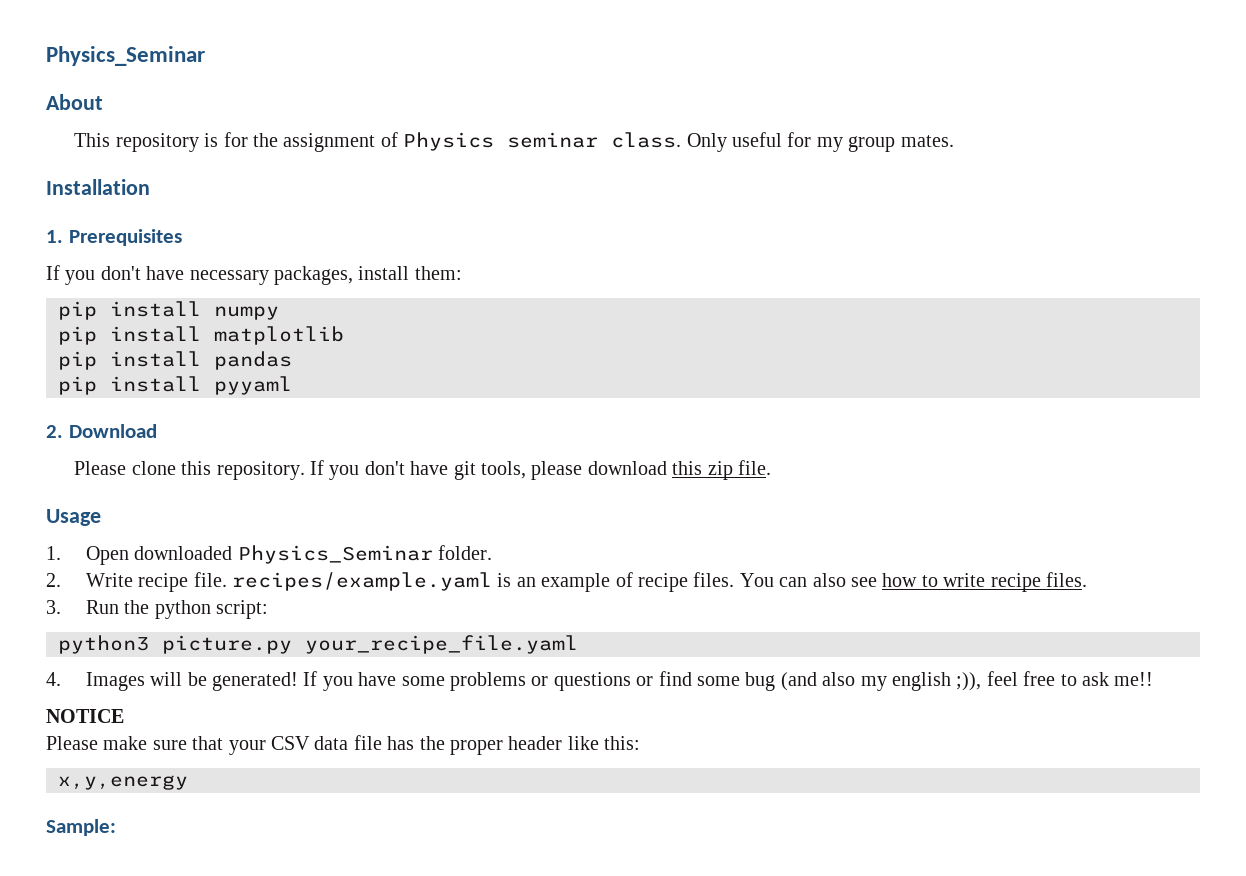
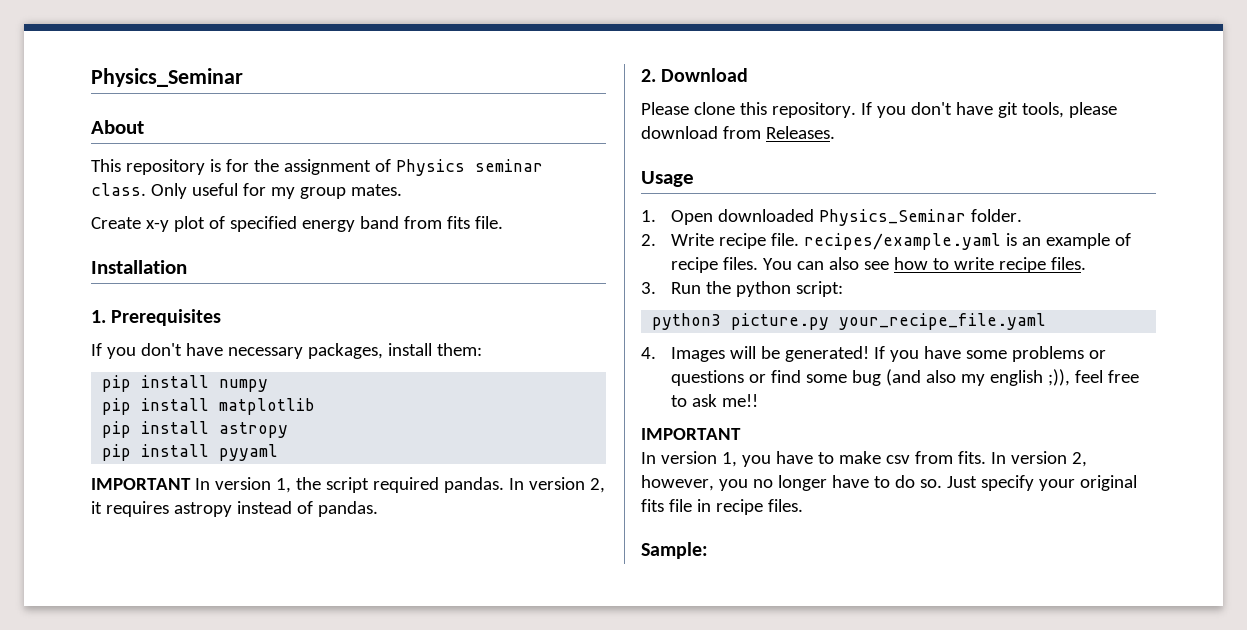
+ Create x-y plot of specified energy band from fits file.
- pip install pandas
+ pip install astropy
+ IMPORTANT In version 1, the script required pandas. In version 2, it requires astropy instead of pandas.
- If you don't have git tools, please download this zip file.
+ If you don't have git tools, please download from Releases.
  If you have some problems or questions or find some bug (and also my english ;)), feel free to ask me!!
- NOTICE
- Please make sure that your CSV data file has the proper header like this:
- x,y,energy
+ IMPORTANT
+ In version 1, you have to make csv from fits. In version 2, however, you no longer have to do so. Just specify your original fits file in recipe files.

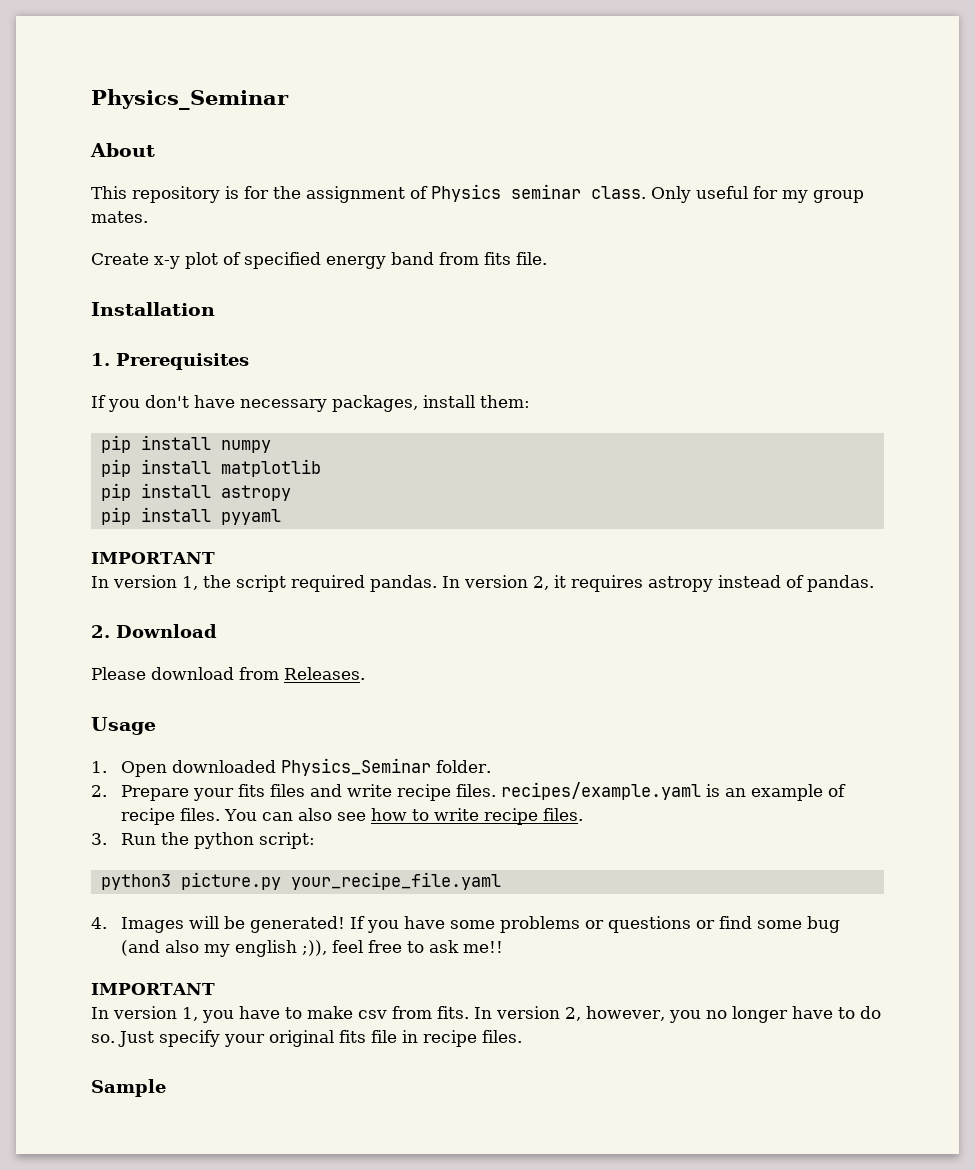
  pip install pyyaml
- IMPORTANT In version 1, the script required pandas.
+ IMPORTANT
+ In version 1, the script required pandas.
- Please clone this repository. If you don't have git tools, please download from Releases.
+ Please download from Releases.
- 2. Write recipe file. recipes/example.yaml is an example of recipe files.
+ 2. Prepare your fits files and write recipe files. recipes/example.yaml is an example of recipe files.
- Sample:
+ Sample

